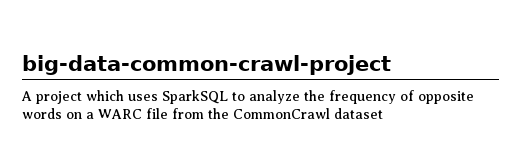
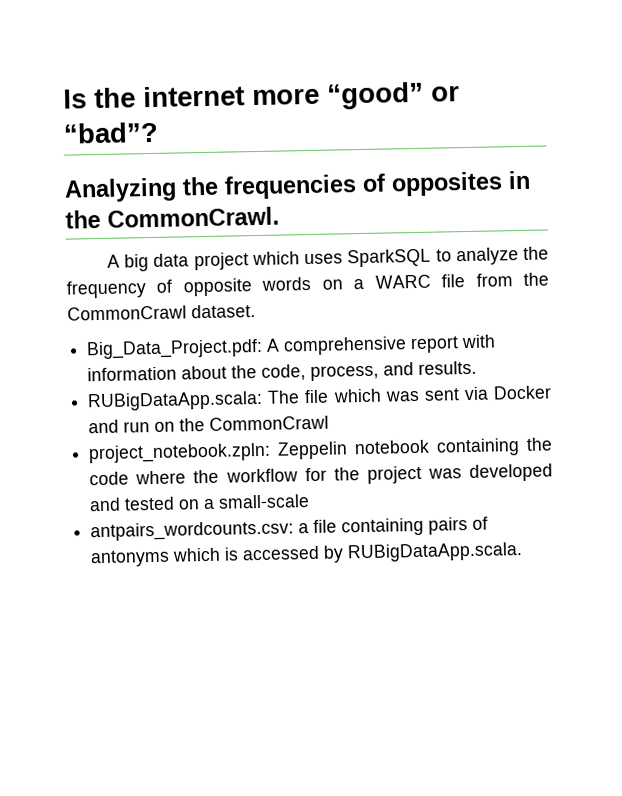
- big-data-common-crawl-project
- A project which uses SparkSQL to analyze the frequency of opposite words on a WARC file from the CommonCrawl dataset
+ Is the internet more “good” or “bad”?
+ Analyzing the frequencies of opposites in the CommonCrawl.
+ A big data project which uses SparkSQL to analyze the frequency of opposite words on a WARC file from the CommonCrawl dataset.
+ Big_Data_Project.pdf: A comprehensive report with information about the code, process, and results.
+ RUBigDataApp.scala: The file which was sent via Docker and run on the CommonCrawl
+ project_notebook.zpln: Zeppelin notebook containing the code where the workflow for the project was developed and tested on a small-scale
+ antpairs_wordcounts.csv: a file containing pairs of antonyms which is accessed by RUBigDataApp.scala.

